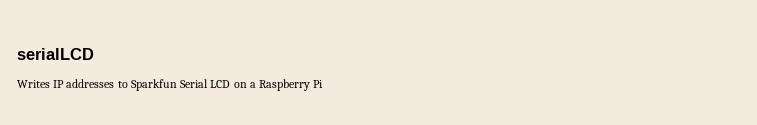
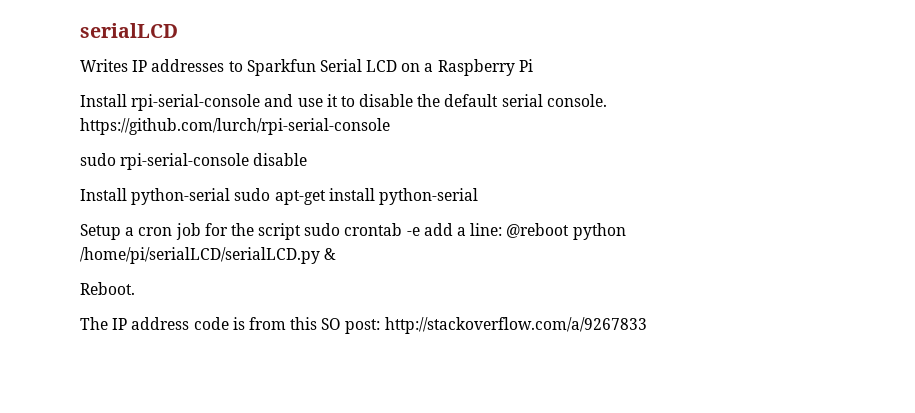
+ Install rpi-serial-console and use it to disable the default serial console. https://github.com/lurch/rpi-serial-console
+ sudo rpi-serial-console disable
+ Install python-serial sudo apt-get install python-serial
+ Setup a cron job for the script sudo crontab -e add a line: @reboot python /home/pi/serialLCD/serialLCD.py &
+ Reboot.
+ The IP address code is from this SO post: http://stackoverflow.com/a/9267833

